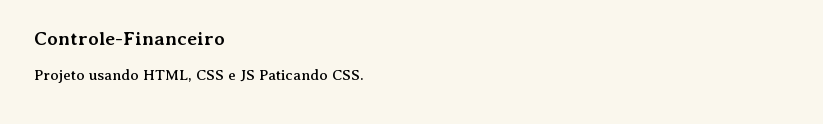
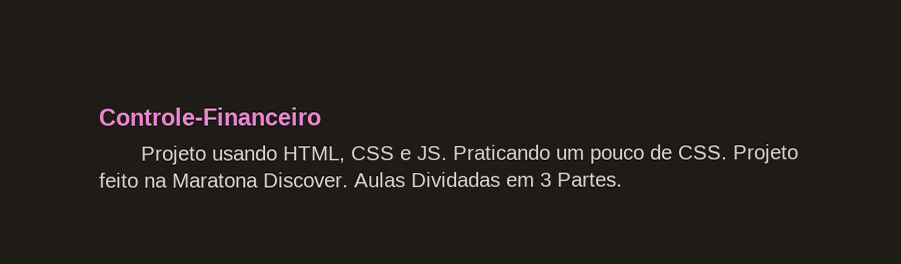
- Projeto usando HTML, CSS e JS Paticando CSS.
+ Projeto usando HTML, CSS e JS. Praticando um pouco de CSS. Projeto feito na Maratona Discover. Aulas Dividadas em 3 Partes.

